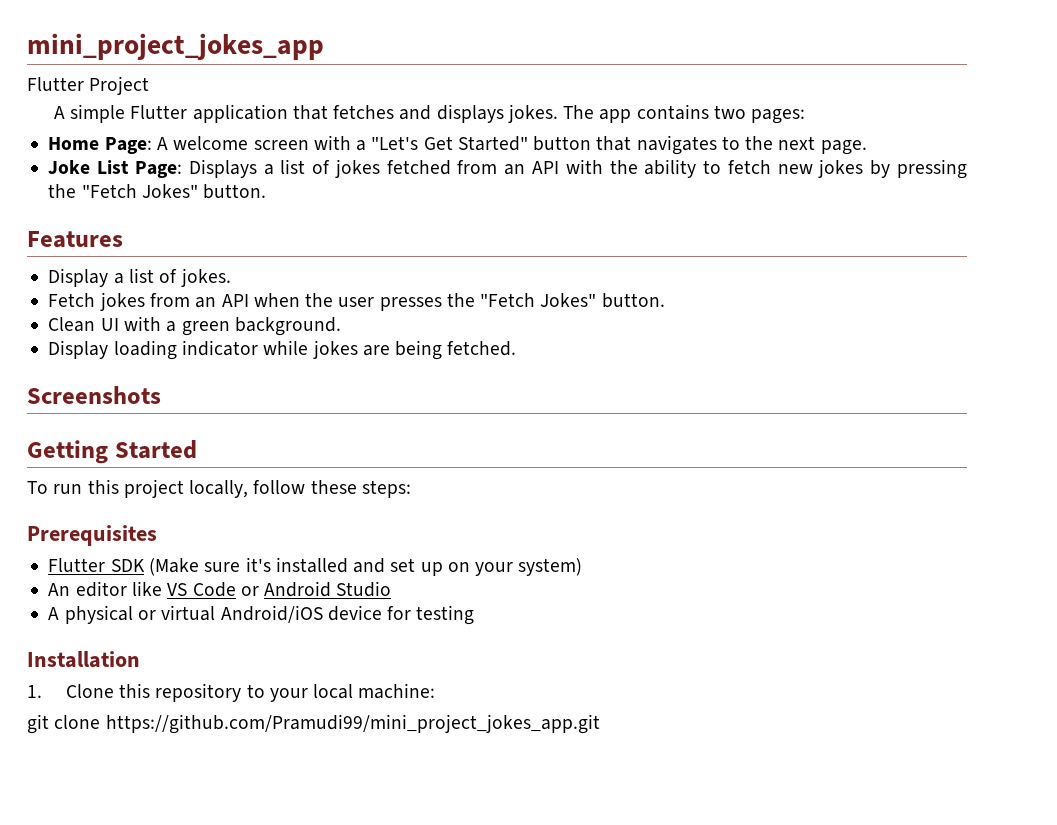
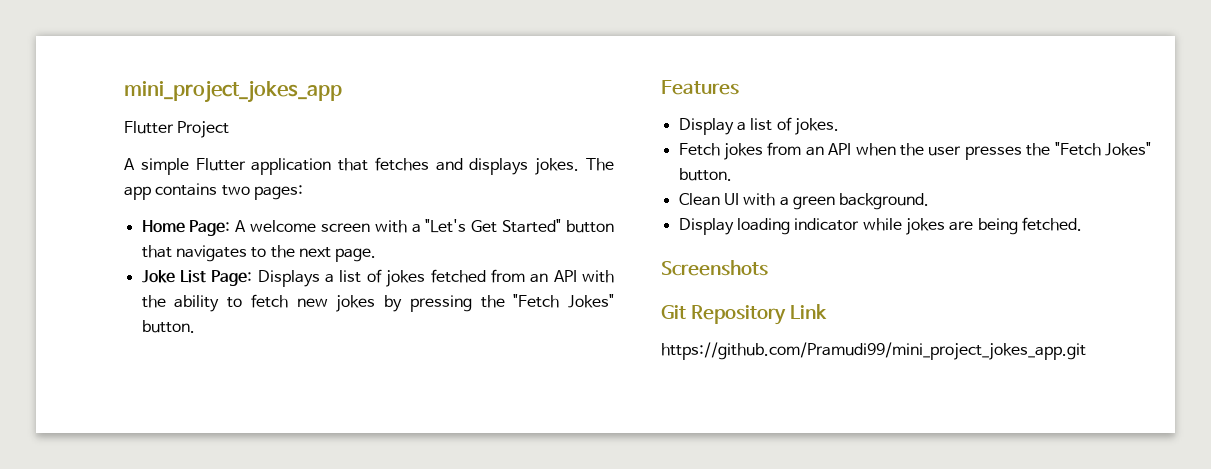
- Getting Started
- To run this project locally, follow these steps:
- Prerequisites
- Flutter SDK (Make sure it's installed and set up on your system)
- An editor like VS Code or Android Studio
- A physical or virtual Android/iOS device for testing
- Installation
- 1. Clone this repository to your local machine:
- git clone https://github.com/Pramudi99/mini_project_jokes_app.git
+ Git Repository Link
+ https://github.com/Pramudi99/mini_project_jokes_app.git

